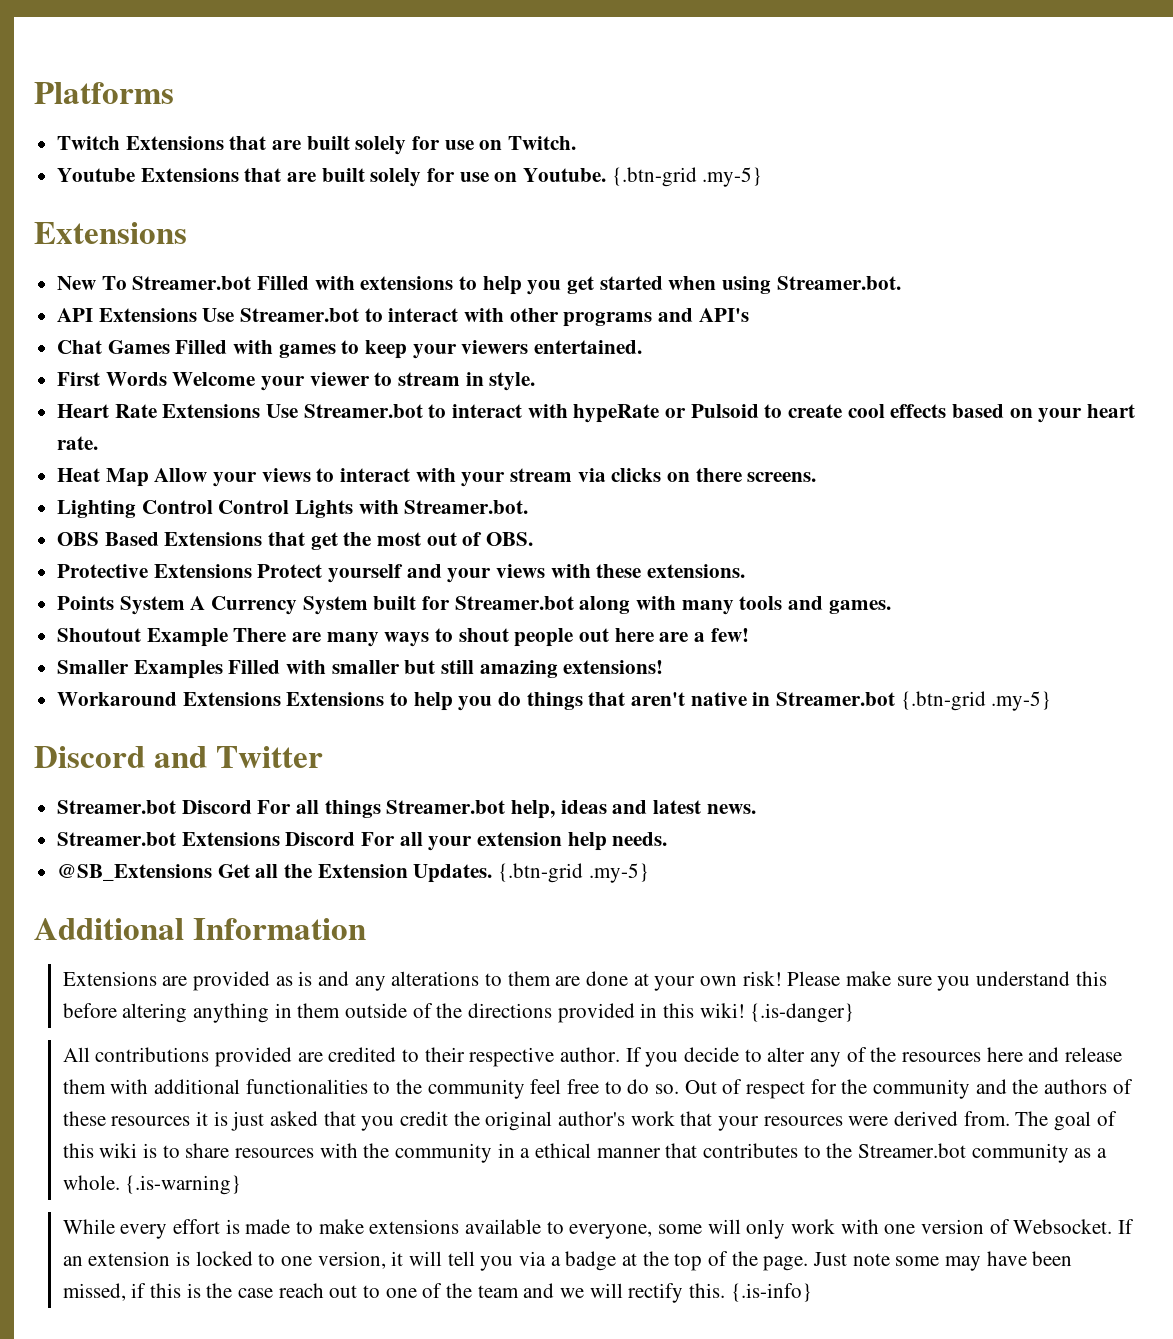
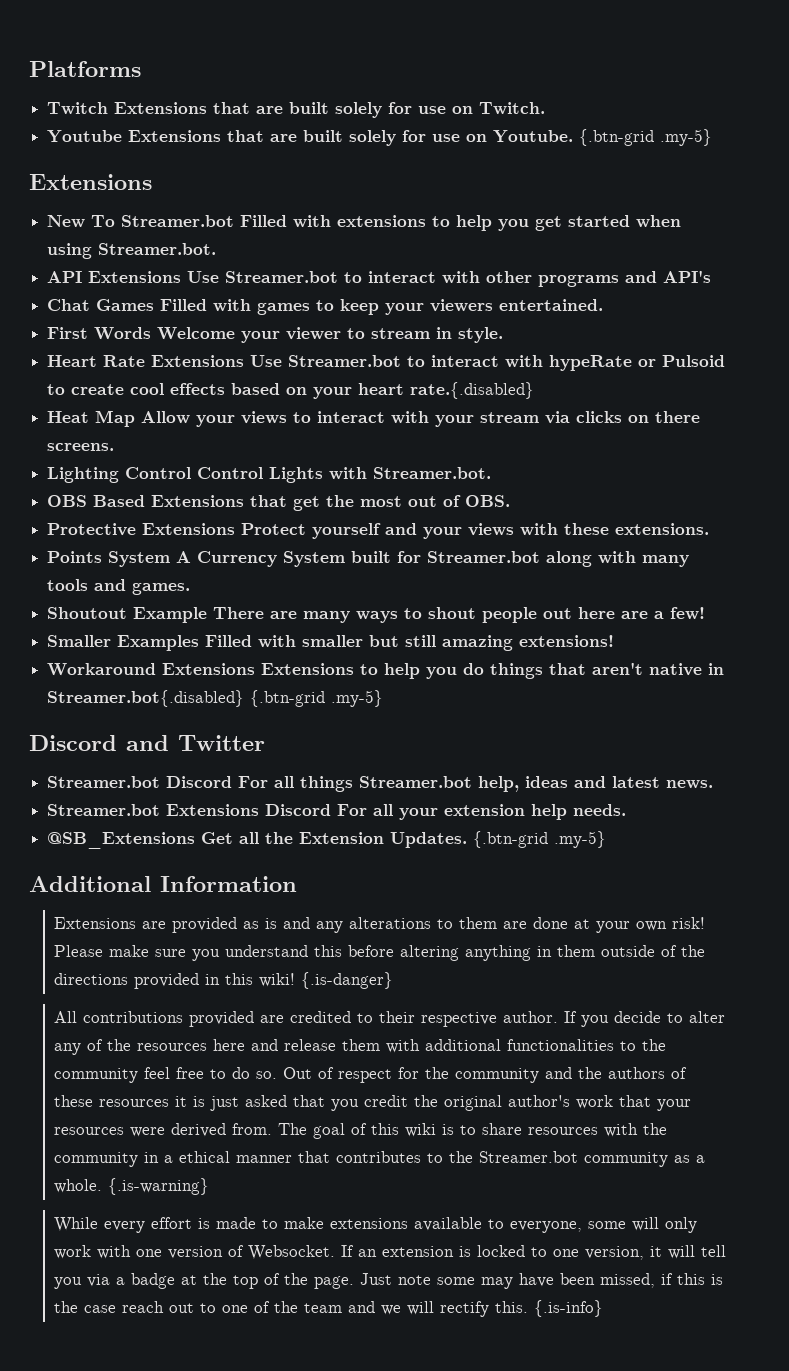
- Heart Rate Extensions Use Streamer.bot to interact with hypeRate or Pulsoid to create cool effects based on your heart rate.
+ Heart Rate Extensions Use Streamer.bot to interact with hypeRate or Pulsoid to create cool effects based on your heart rate.{.disabled}
- Workaround Extensions Extensions to help you do things that aren't native in Streamer.bot {.btn-grid .my-5}
+ Workaround Extensions Extensions to help you do things that aren't native in Streamer.bot{.disabled} {.btn-grid .my-5}

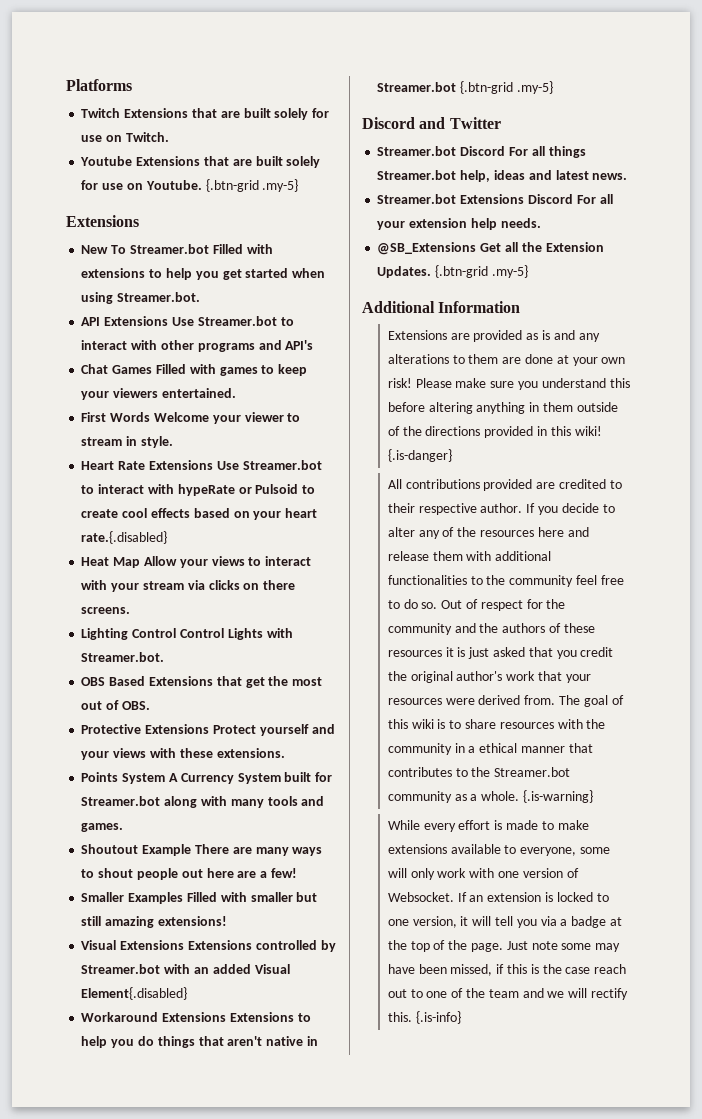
+ Visual Extensions Extensions controlled by Streamer.bot with an added Visual Element{.disabled}
- Workaround Extensions Extensions to help you do things that aren't native in Streamer.bot{.disabled} {.btn-grid .my-5}
+ Workaround Extensions Extensions to help you do things that aren't native in Streamer.bot {.btn-grid .my-5}

